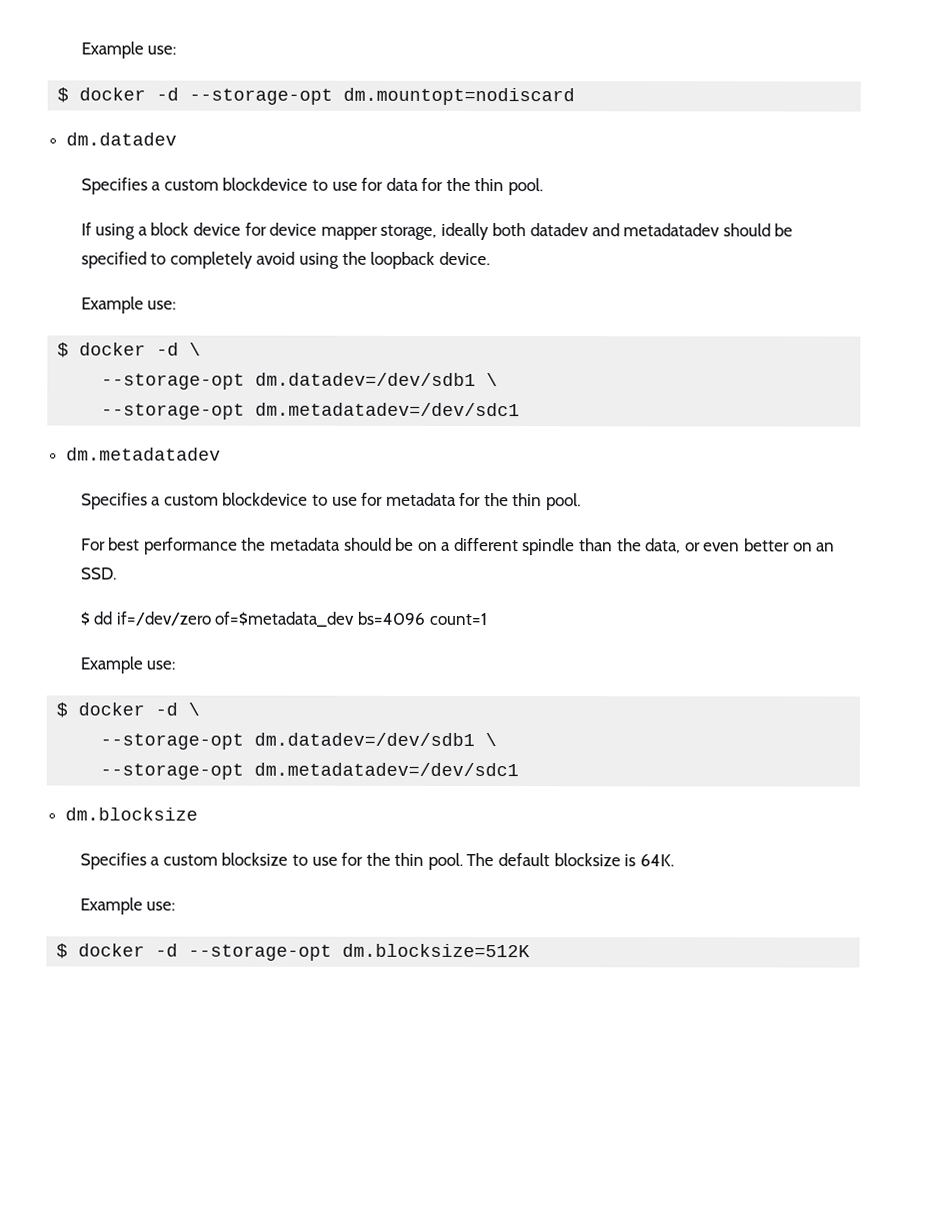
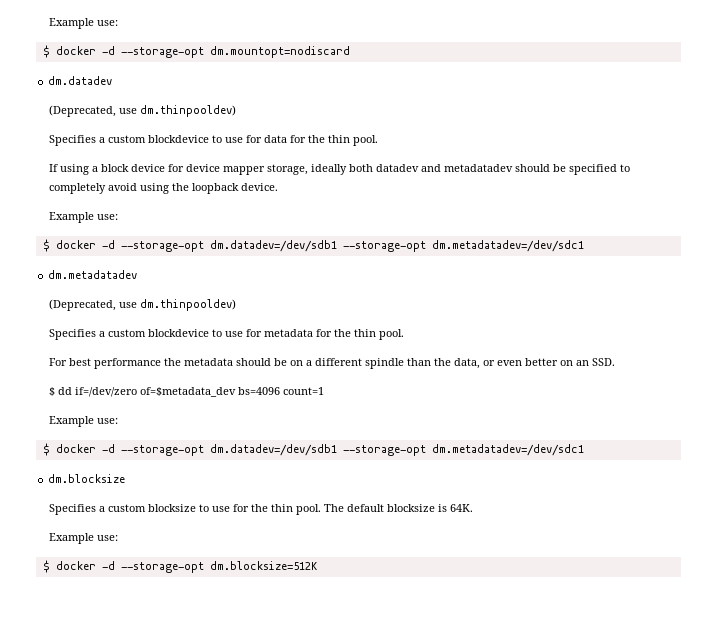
  dm.datadev
+ (Deprecated, use dm.thinpooldev)
  If using a block device for device mapper storage, ideally both datadev and metadatadev should be specified to completely avoid using the loopback device.
  Example use:
- $ docker -d \
- --storage-opt dm.datadev=/dev/sdb1 \
- --storage-opt dm.metadatadev=/dev/sdc1
+ $ docker -d --storage-opt dm.datadev=/dev/sdb1 --storage-opt dm.metadatadev=/dev/sdc1
  dm.metadatadev
+ (Deprecated, use dm.thinpooldev)
  $ dd if=/dev/zero of=$metadata_dev bs=4096 count=1
  Example use:
- $ docker -d \
- --storage-opt dm.datadev=/dev/sdb1 \
- --storage-opt dm.metadatadev=/dev/sdc1
+ $ docker -d --storage-opt dm.datadev=/dev/sdb1 --storage-opt dm.metadatadev=/dev/sdc1

